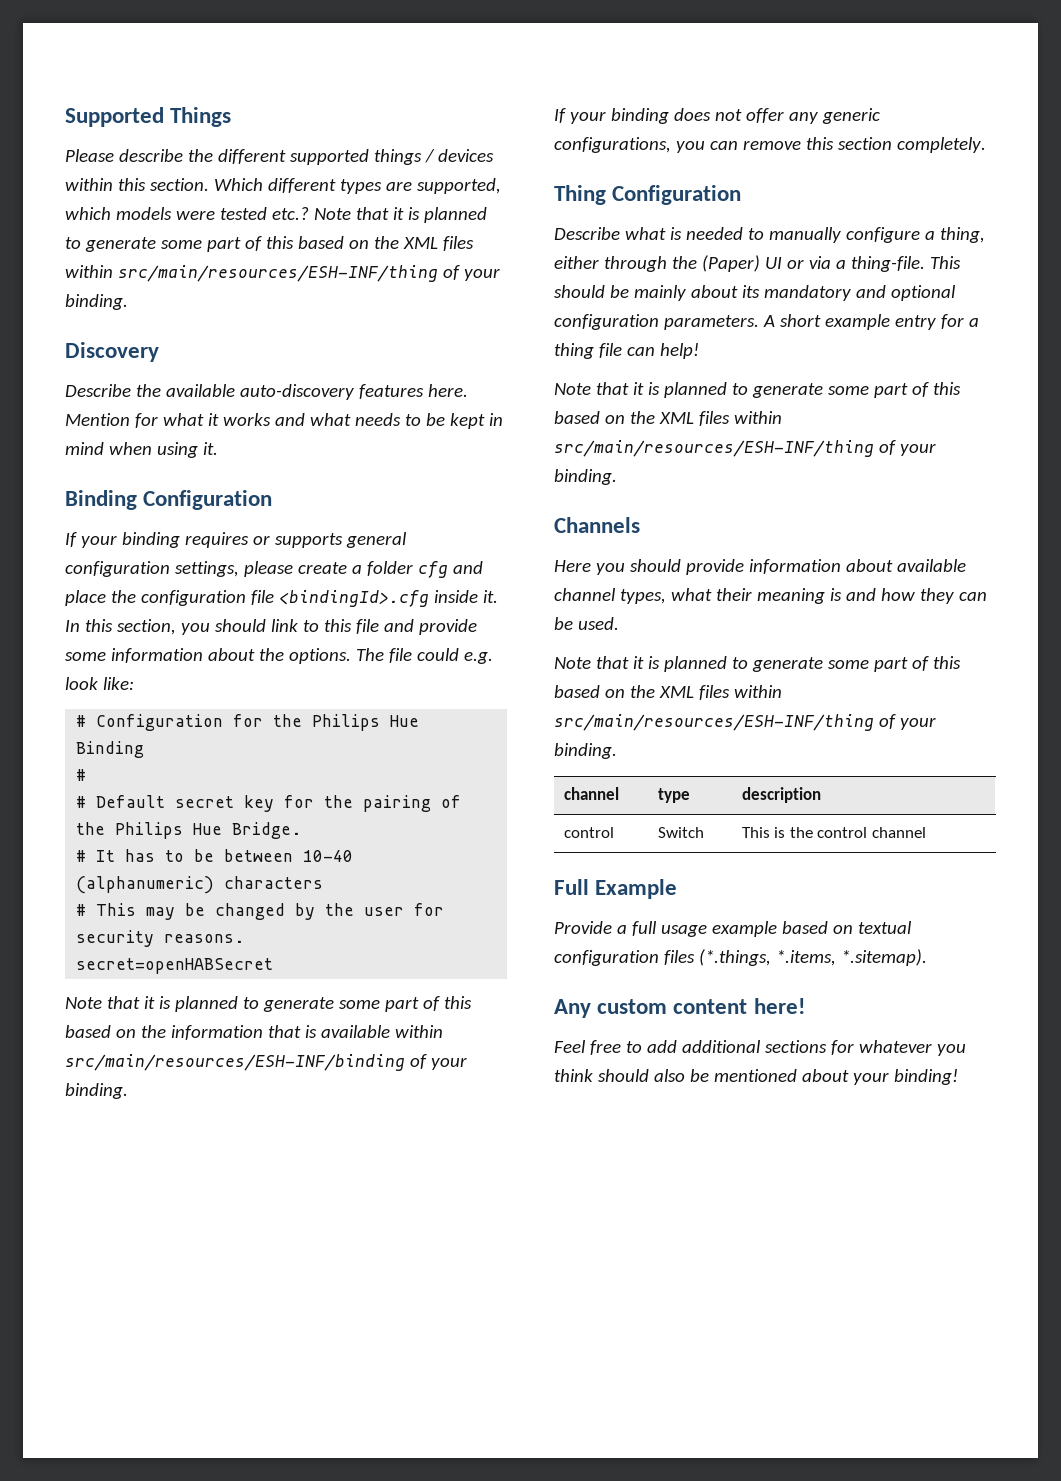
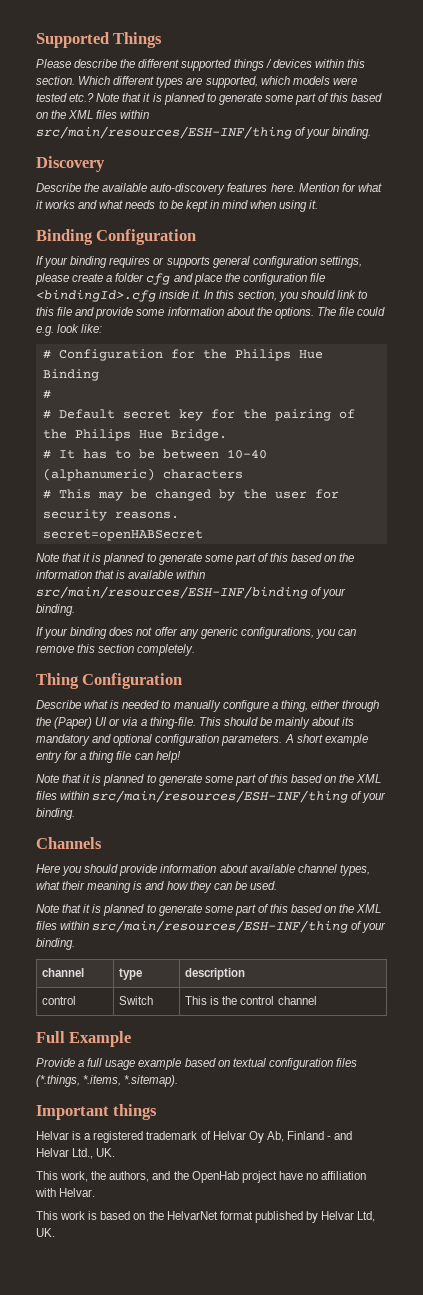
- Any custom content here!
- Feel free to add additional sections for whatever you think should also be mentioned about your binding!
+ Important things
+ Helvar is a registered trademark of Helvar Oy Ab, Finland - and Helvar Ltd., UK.
+ This work, the authors, and the OpenHab project have no affiliation with Helvar.
+ This work is based on the HelvarNet format published by Helvar Ltd, UK.

